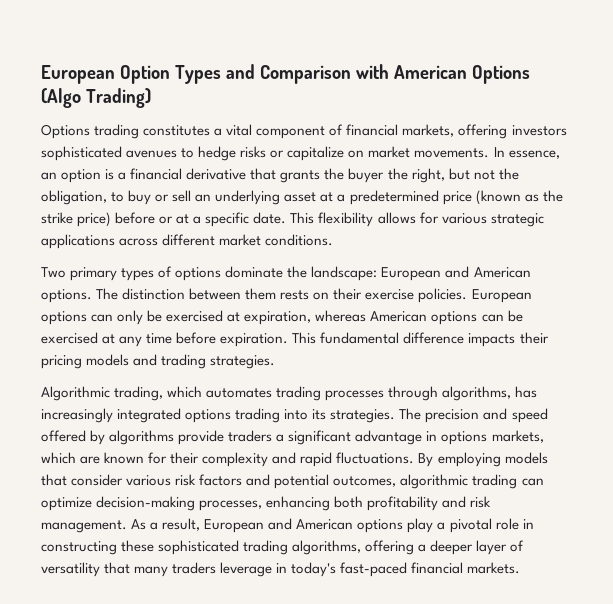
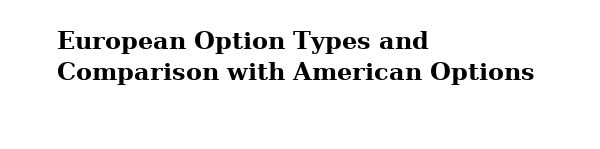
- European Option Types and Comparison with American Options (Algo Trading)
- Options trading constitutes a vital component of financial markets, offering investors sophisticated avenues to hedge risks or capitalize on market movements. In essence, an option is a financial derivative that grants the buyer the right, but not the obligation, to buy or sell an underlying asset at a predetermined price (known as the strike price) before or at a specific date. This flexibility allows for various strategic applications across different market conditions.
- Two primary types of options dominate the landscape: European and American options. The distinction between them rests on their exercise policies. European options can only be exercised at expiration, whereas American options can be exercised at any time before expiration. This fundamental difference impacts their pricing models and trading strategies.
- Algorithmic trading, which automates trading processes through algorithms, has increasingly integrated options trading into its strategies. The precision and speed offered by algorithms provide traders a significant advantage in options markets, which are known for their complexity and rapid fluctuations. By employing models that consider various risk factors and potential outcomes, algorithmic trading can optimize decision-making processes, enhancing both profitability and risk management. As a result, European and American options play a pivotal role in constructing these sophisticated trading algorithms, offering a deeper layer of versatility that many traders leverage in today's fast-paced financial markets.
+ European Option Types and Comparison with American Options

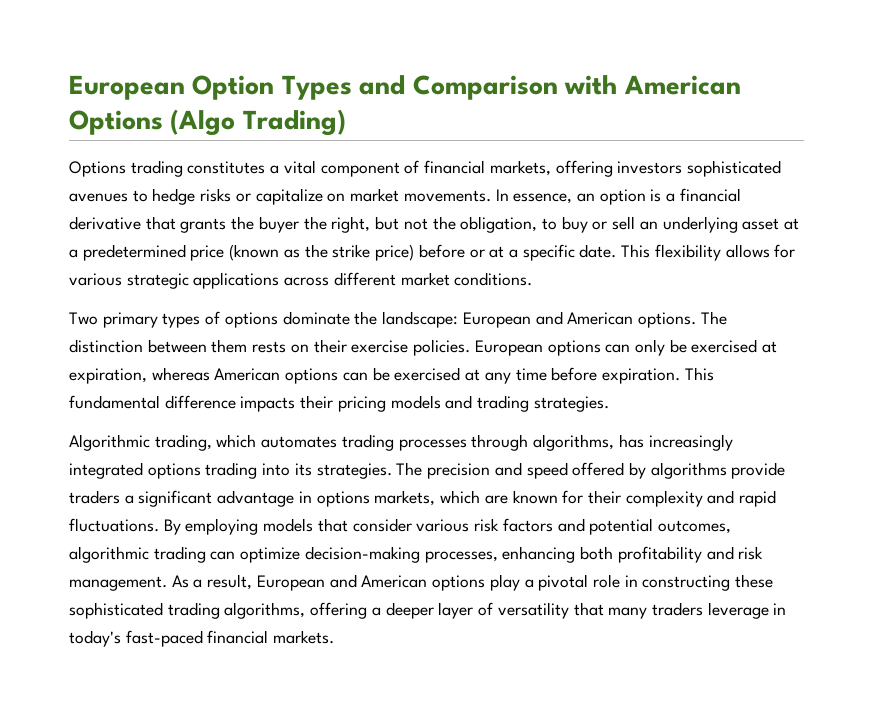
- European Option Types and Comparison with American Options
+ European Option Types and Comparison with American Options (Algo Trading)
+ Options trading constitutes a vital component of financial markets, offering investors sophisticated avenues to hedge risks or capitalize on market movements. In essence, an option is a financial derivative that grants the buyer the right, but not the obligation, to buy or sell an underlying asset at a predetermined price (known as the strike price) before or at a specific date. This flexibility allows for various strategic applications across different market conditions.
+ Two primary types of options dominate the landscape: European and American options. The distinction between them rests on their exercise policies. European options can only be exercised at expiration, whereas American options can be exercised at any time before expiration. This fundamental difference impacts their pricing models and trading strategies.
+ Algorithmic trading, which automates trading processes through algorithms, has increasingly integrated options trading into its strategies. The precision and speed offered by algorithms provide traders a significant advantage in options markets, which are known for their complexity and rapid fluctuations. By employing models that consider various risk factors and potential outcomes, algorithmic trading can optimize decision-making processes, enhancing both profitability and risk management. As a result, European and American options play a pivotal role in constructing these sophisticated trading algorithms, offering a deeper layer of versatility that many traders leverage in today's fast-paced financial markets.

